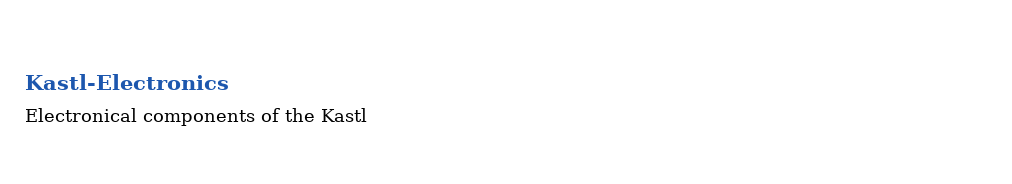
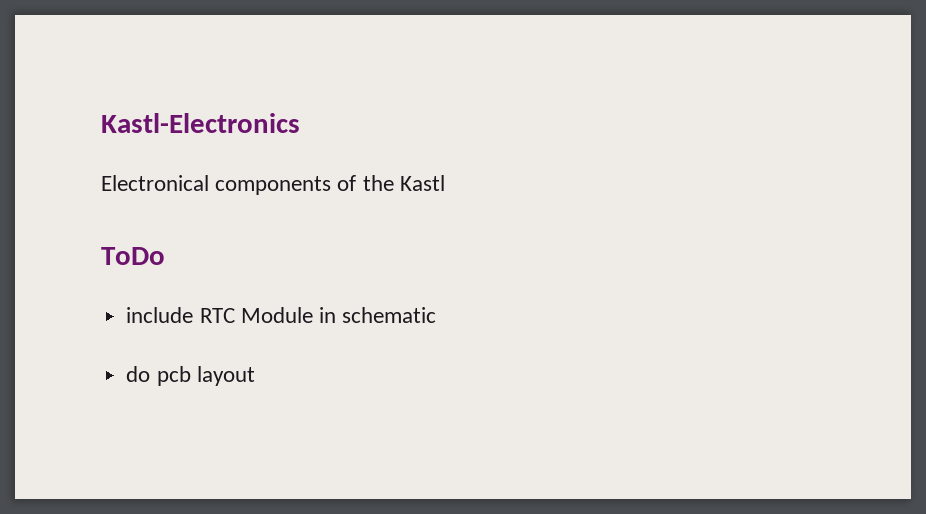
+ ToDo
+ include RTC Module in schematic
+ do pcb layout

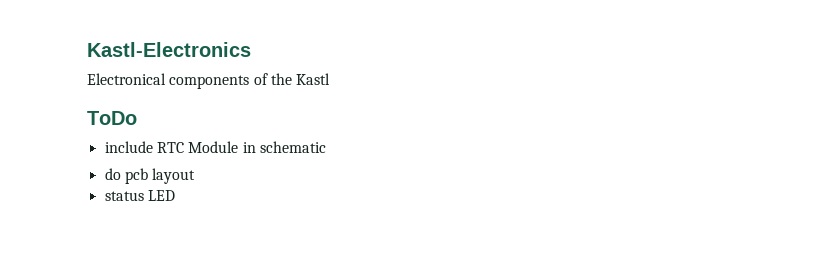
+ status LED

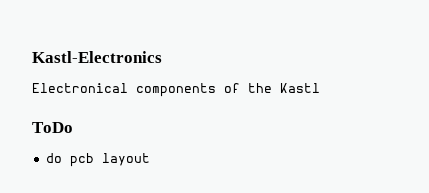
- include RTC Module in schematic
- status LED

